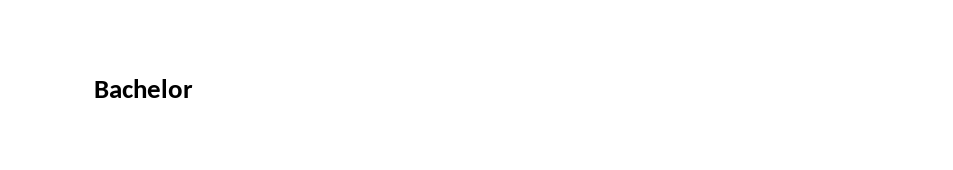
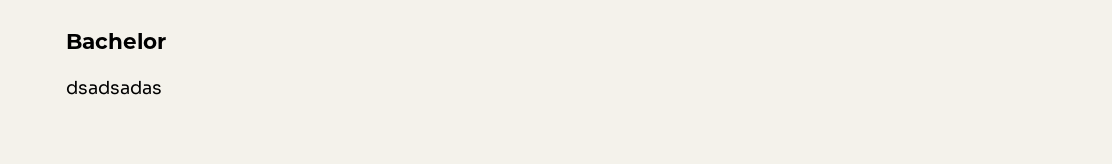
+ dsadsadas

